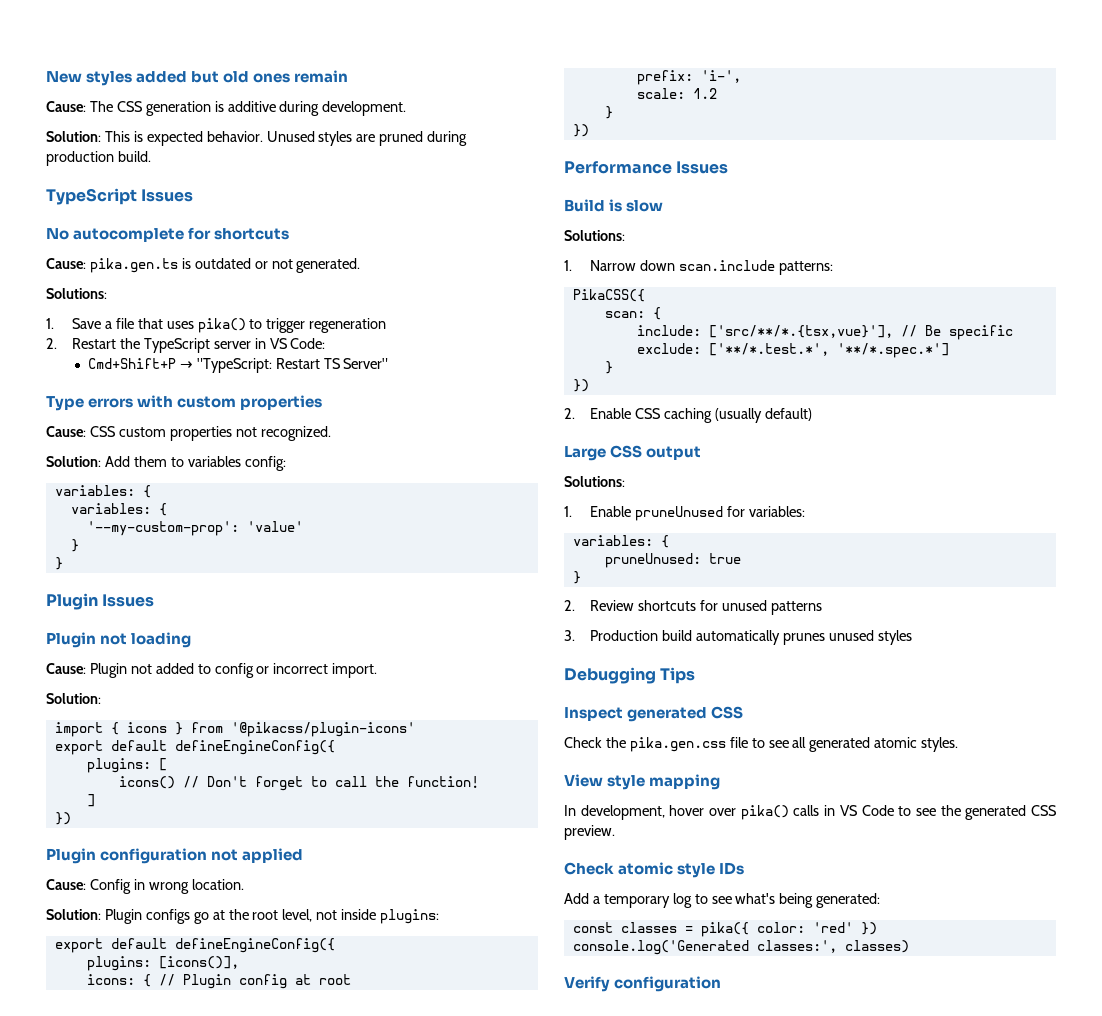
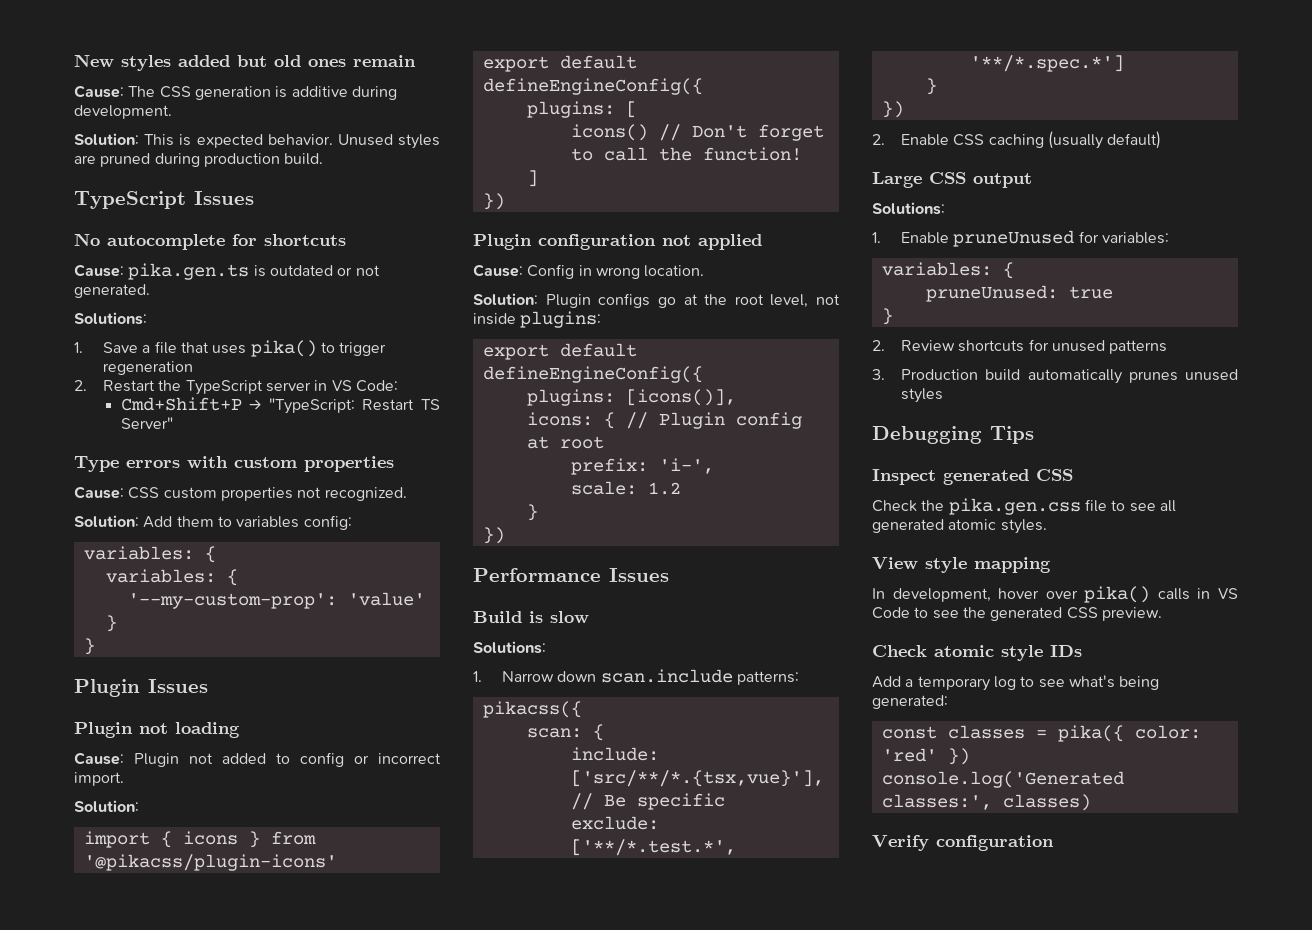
- PikaCSS({
+ pikacss({

